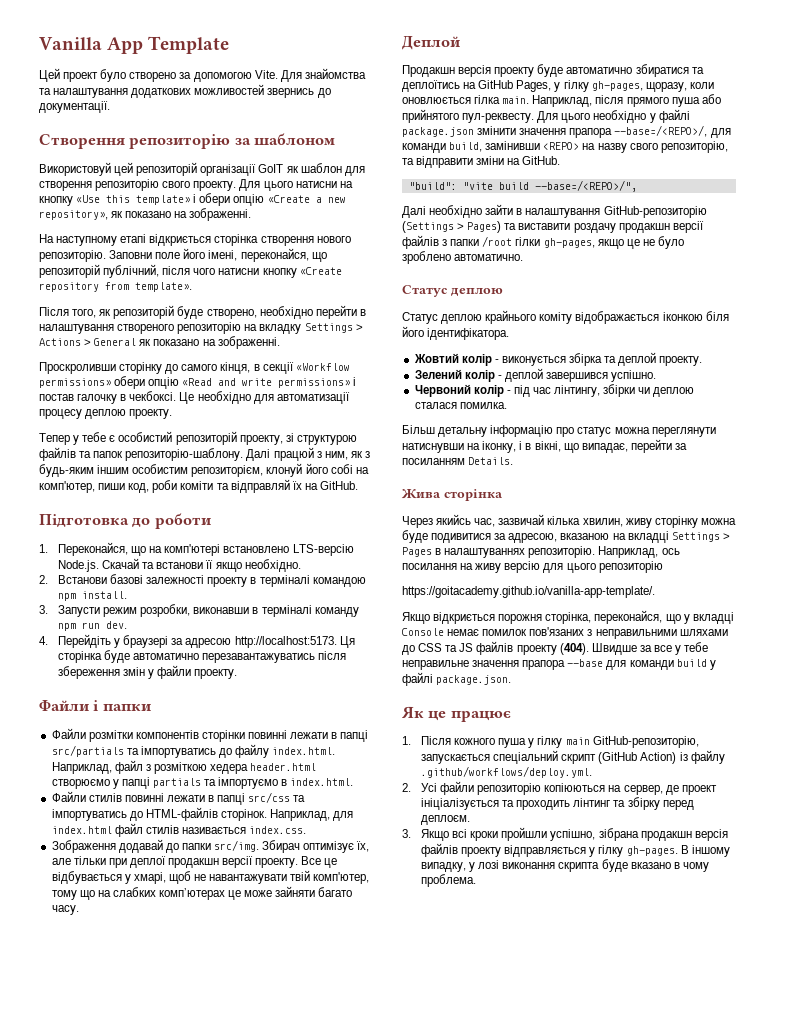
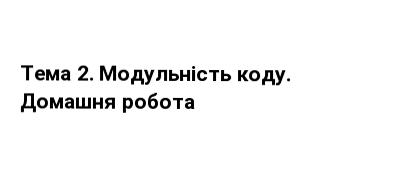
- Vanilla App Template
- Цей проект було створено за допомогою Vite. Для знайомства та налаштування додаткових можливостей звернись до документації.
- Створення репозиторію за шаблоном
- Використовуй цей репозиторій організації GoIT як шаблон для створення репозиторію свого проекту. Для цього натисни на кнопку «Use this template» і обери опцію «Create a new repository», як показано на зображенні.
- На наступному етапі відкриється сторінка створення нового репозиторію. Заповни поле його імені, переконайся, що репозиторій публічний, після чого натисни кнопку «Create repository from template».
- Після того, як репозиторій буде створено, необхідно перейти в налаштування створеного репозиторію на вкладку Settings > Actions > General як показано на зображенні.
- Проскроливши сторінку до самого кінця, в секції «Workflow permissions» обери опцію «Read and write permissions» і постав галочку в чекбоксі. Це необхідно для автоматизації процесу деплою проекту.
- Тепер у тебе є особистий репозиторій проекту, зі структурою файлів та папок репозиторію-шаблону. Далі працюй з ним, як з будь-яким іншим особистим репозиторієм, клонуй його собі на комп'ютер, пиши код, роби коміти та відправляй їх на GitHub.
- Підготовка до роботи
- 1. Переконайся, що на комп'ютері встановлено LTS-версію Node.js. Скачай та встанови її якщо необхідно.
- 2. Встанови базові залежності проекту в терміналі командою npm install.
- 3. Запусти режим розробки, виконавши в терміналі команду npm run dev.
- 4. Перейдіть у браузері за адресою http://localhost:5173. Ця сторінка буде автоматично перезавантажуватись після збереження змін у файли проекту.
- Файли і папки
- Файли розмітки компонентів сторінки повинні лежати в папці src/partials та імпортуватись до файлу index.html. Наприклад, файл з розміткою хедера header.html створюємо у папці partials та імпортуємо в index.html.
- Файли стилів повинні лежати в папці src/css та імпортуватись до HTML-файлів сторінок. Наприклад, для index.html файл стилів називається index.css.
- Зображення додавай до папки src/img. Збирач оптимізує їх, але тільки при деплої продакшн версії проекту. Все це відбувається у хмарі, щоб не навантажувати твій комп'ютер, тому що на слабких компʼютерах це може зайняти багато часу.
- Деплой
- Продакшн версія проекту буде автоматично збиратися та деплоїтись на GitHub Pages, у гілку gh-pages, щоразу, коли оновлюється гілка main. Наприклад, після прямого пуша або прийнятого пул-реквесту. Для цього необхідно у файлі package.json змінити значення прапора --base=/<REPO>/, для команди build, замінивши <REPO> на назву свого репозиторію, та відправити зміни на GitHub.
- "build": "vite build --base=/<REPO>/",
- Далі необхідно зайти в налаштування GitHub-репозиторію (Settings > Pages) та виставити роздачу продакшн версії файлів з папки /root гілки gh-pages, якщо це не було зроблено автоматично.
- Статус деплою
- Статус деплою крайнього коміту відображається іконкою біля його ідентифікатора.
- Жовтий колір - виконується збірка та деплой проекту.
- Зелений колір - деплой завершився успішно.
- Червоний колір - під час лінтингу, збірки чи деплою сталася помилка.
- Більш детальну інформацію про статус можна переглянути натиснувши на іконку, і в вікні, що випадає, перейти за посиланням Details.
- Жива сторінка
- Через якийсь час, зазвичай кілька хвилин, живу сторінку можна буде подивитися за адресою, вказаною на вкладці Settings > Pages в налаштуваннях репозиторію. Наприклад, ось посилання на живу версію для цього репозиторію
- https://goitacademy.github.io/vanilla-app-template/.
- Якщо відкриється порожня сторінка, переконайся, що у вкладці Console немає помилок пов'язаних з неправильними шляхами до CSS та JS файлів проекту (404). Швидше за все у тебе неправильне значення прапора --base для команди build у файлі package.json.
- Як це працює
- 1. Після кожного пуша у гілку main GitHub-репозиторію, запускається спеціальний скрипт (GitHub Action) із файлу .github/workflows/deploy.yml.
- 2. Усі файли репозиторію копіюються на сервер, де проект ініціалізується та проходить лінтинг та збірку перед деплоєм.
- 3. Якщо всі кроки пройшли успішно, зібрана продакшн версія файлів проекту відправляється у гілку gh-pages. В іншому випадку, у лозі виконання скрипта буде вказано в чому проблема.
+ Тема 2. Модульність коду. Домашня робота

